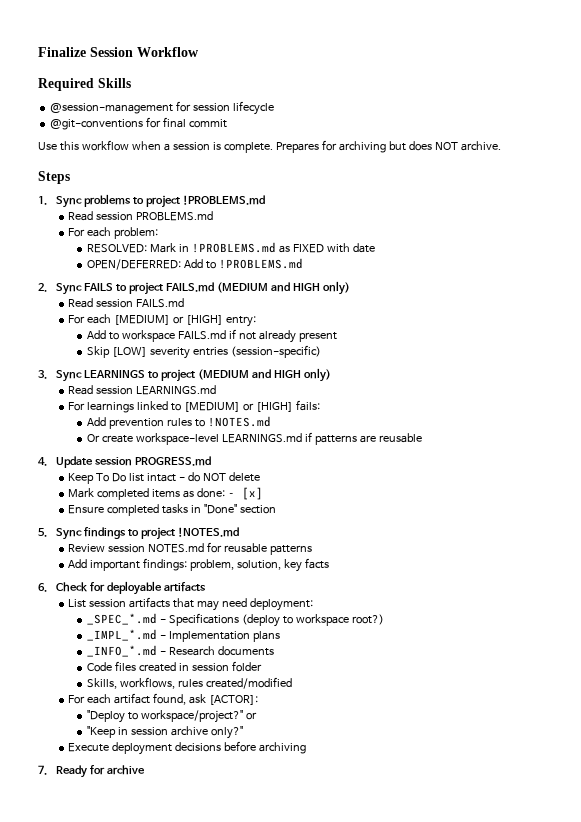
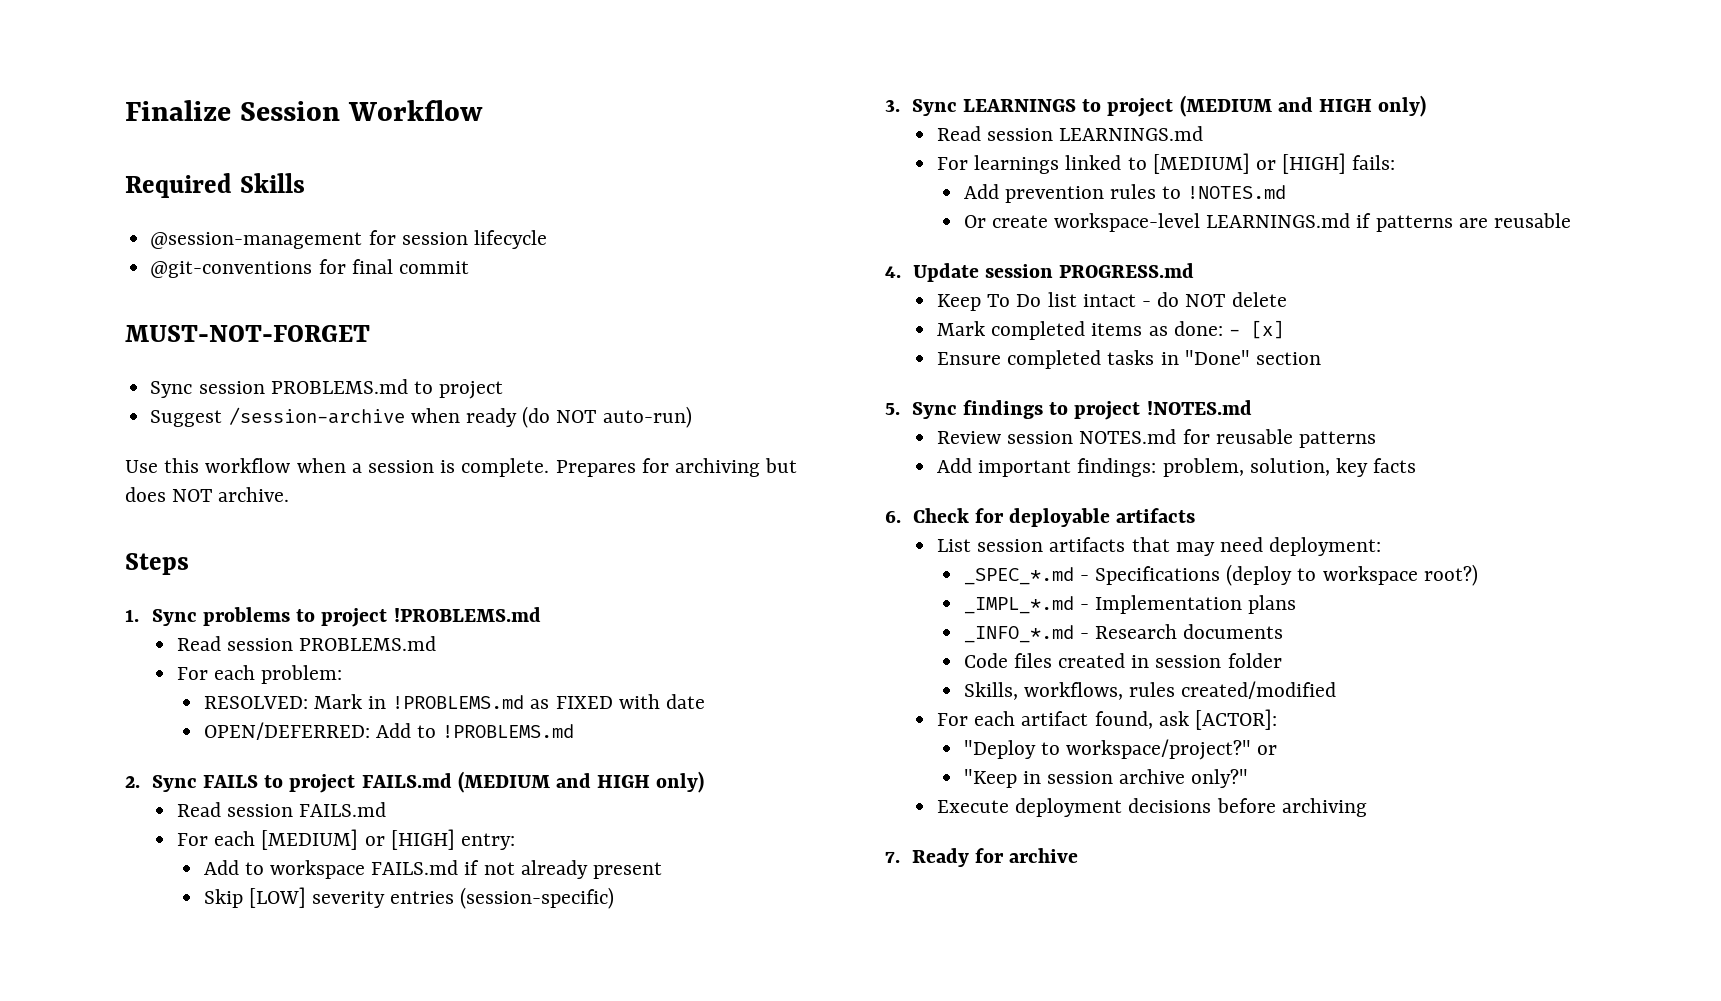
+ MUST-NOT-FORGET
+ Sync session PROBLEMS.md to project
+ Suggest /session-archive when ready (do NOT auto-run)

